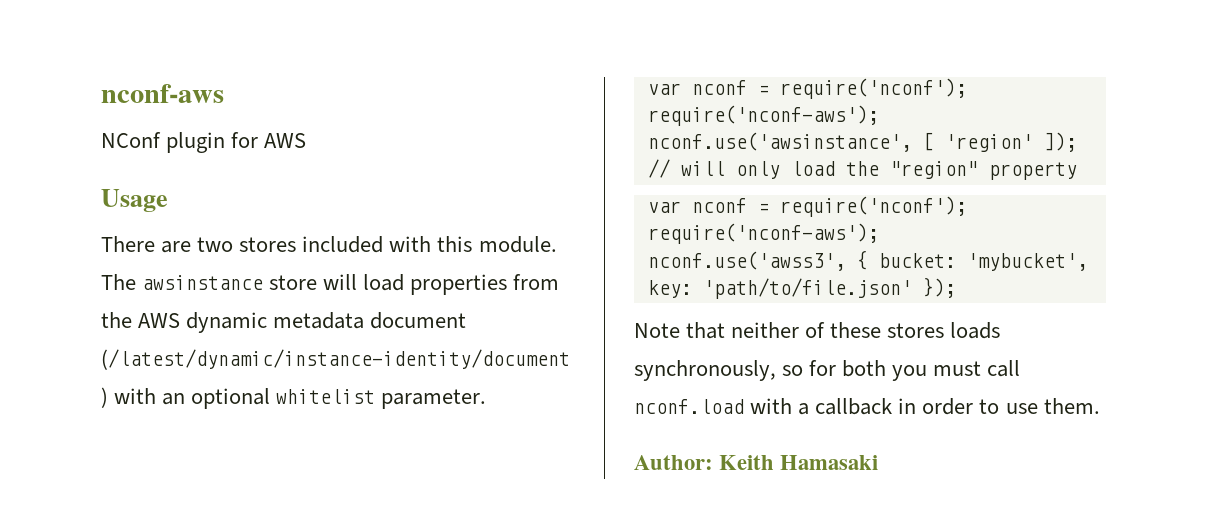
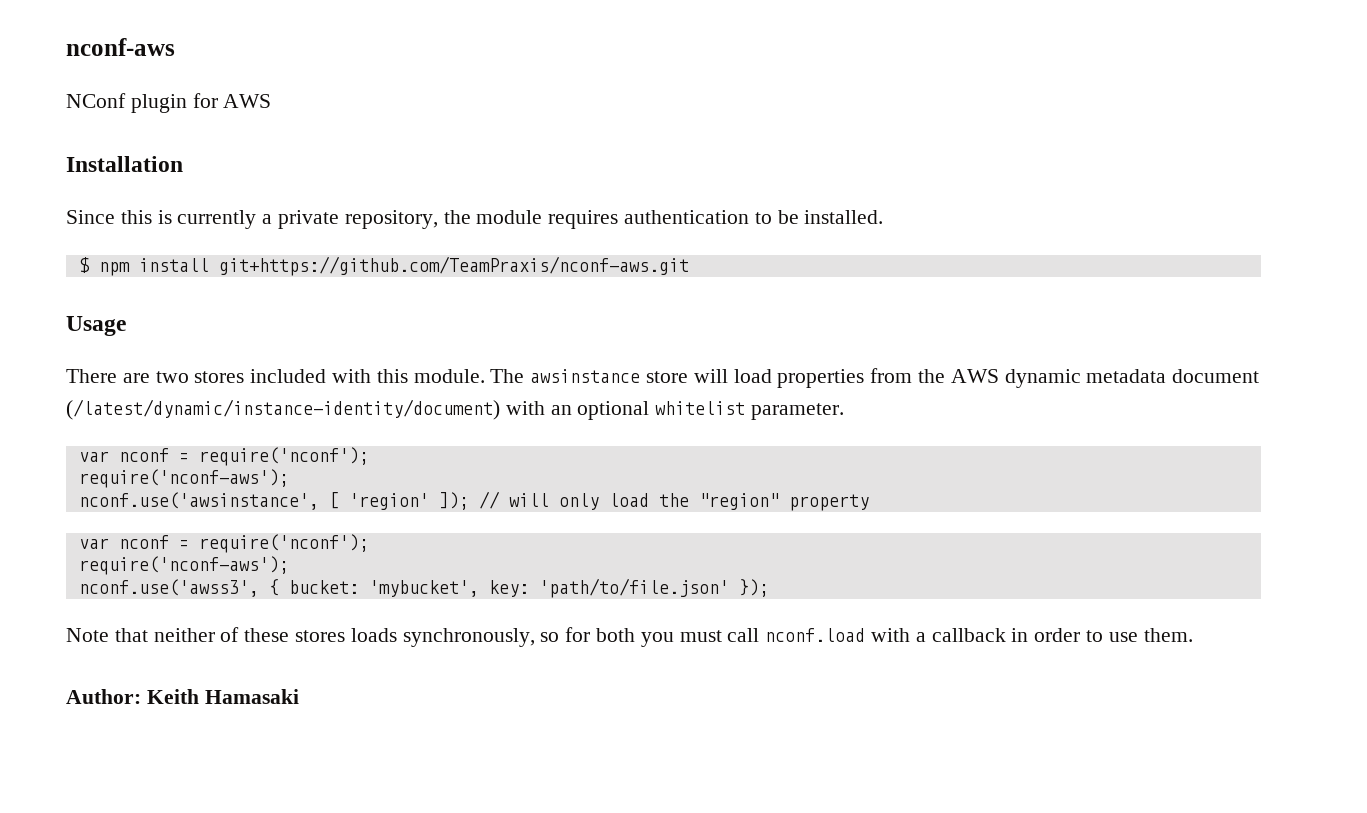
+ Installation
+ Since this is currently a private repository, the module requires authentication to be installed.
+ $ npm install git+https://github.com/TeamPraxis/nconf-aws.git

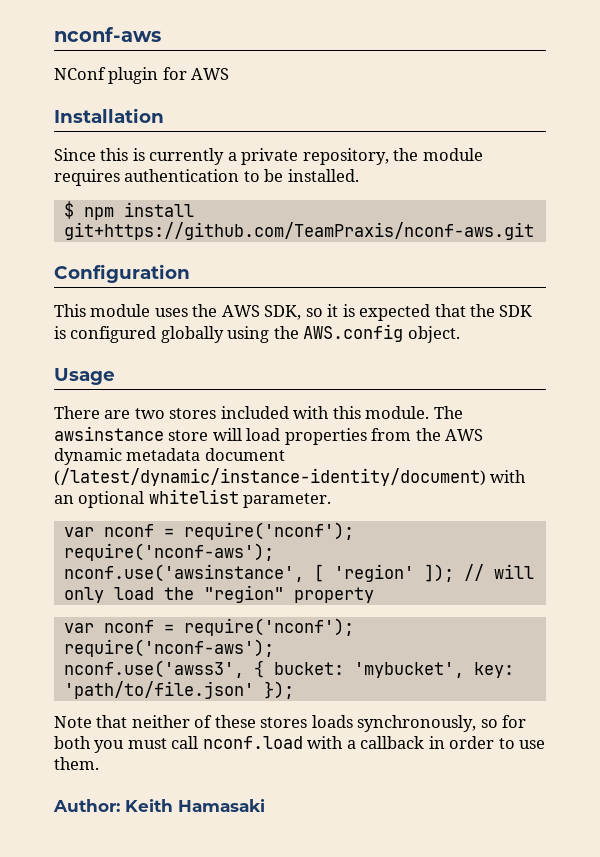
+ Configuration
+ This module uses the AWS SDK, so it is expected that the SDK is configured globally using the AWS.config object.

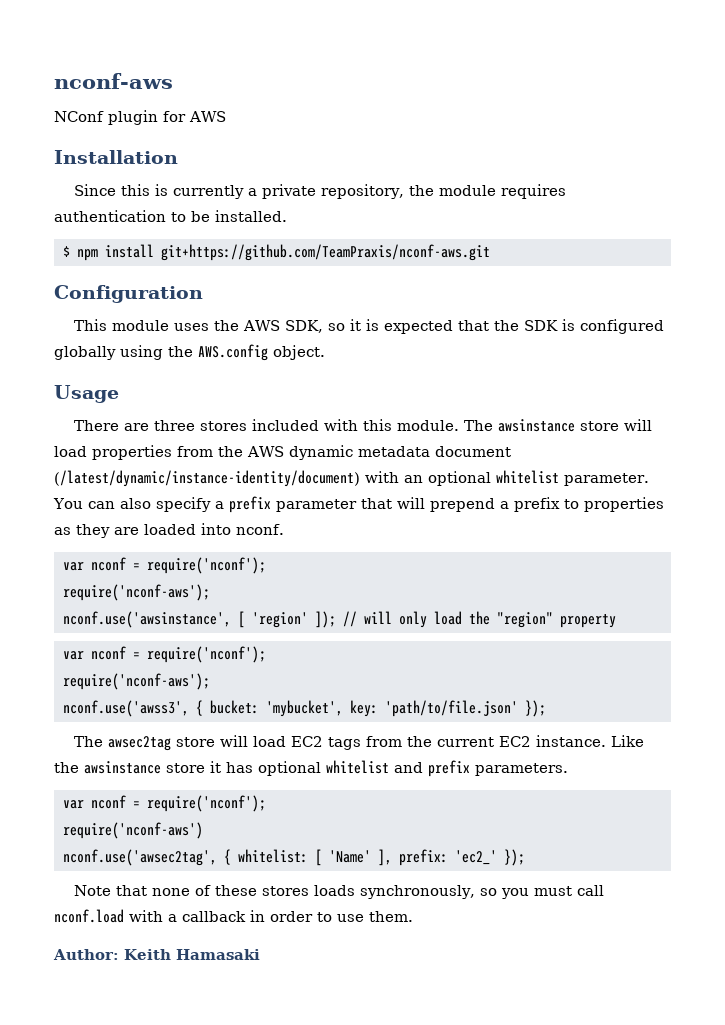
- There are two stores included with this module.
+ There are three stores included with this module.
+ You can also specify a prefix parameter that will prepend a prefix to properties as they are loaded into nconf.
+ The awsec2tag store will load EC2 tags from the current EC2 instance. Like the awsinstance store it has optional whitelist and prefix parameters.
+ var nconf = require('nconf');
+ require('nconf-aws')
+ nconf.use('awsec2tag', { whitelist: [ 'Name' ], prefix: 'ec2_' });
- Note that neither of these stores loads synchronously, so for both you must call nconf.load with a callback in order to use them.
+ Note that none of these stores loads synchronously, so you must call nconf.load with a callback in order to use them.

